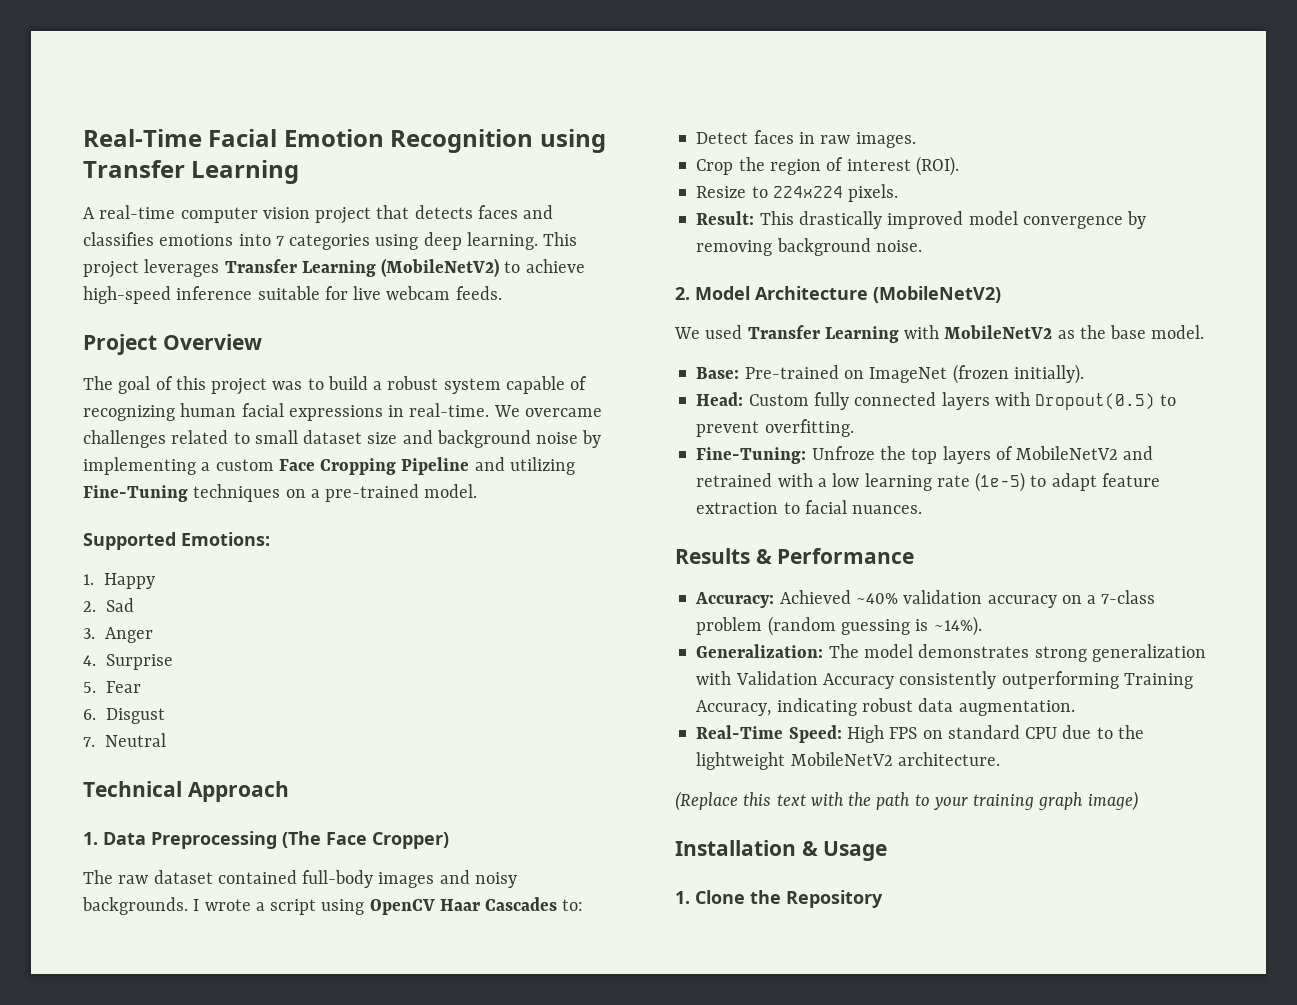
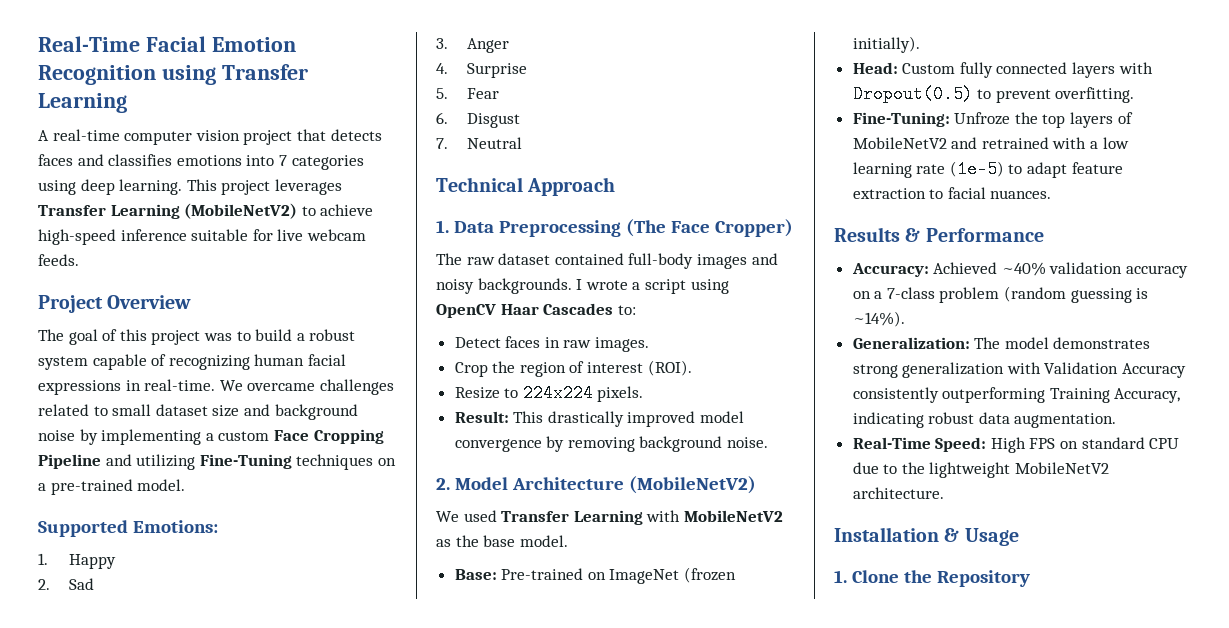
- (Replace this text with the path to your training graph image)

